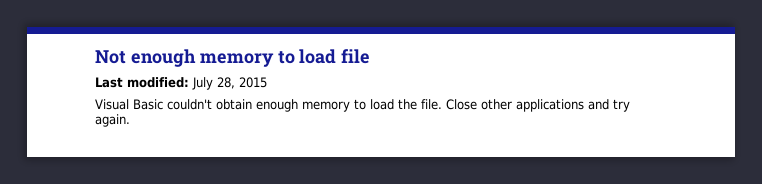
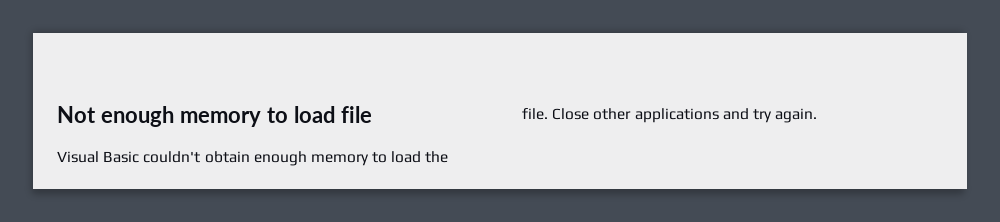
- Last modified: July 28, 2015

